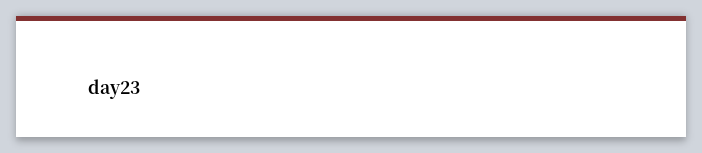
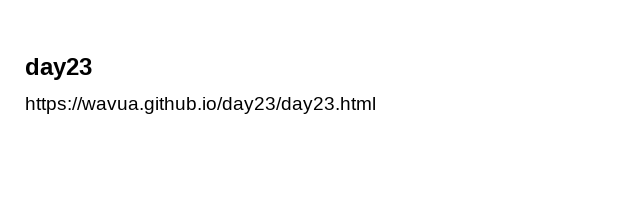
+ https://wavua.github.io/day23/day23.html

